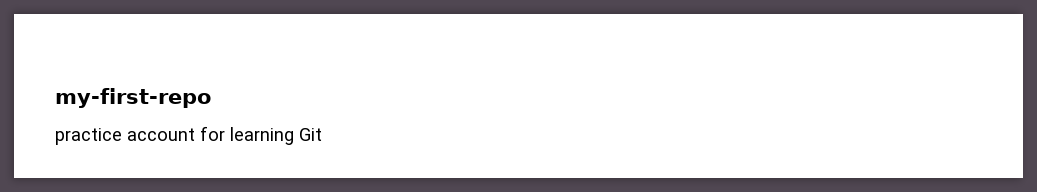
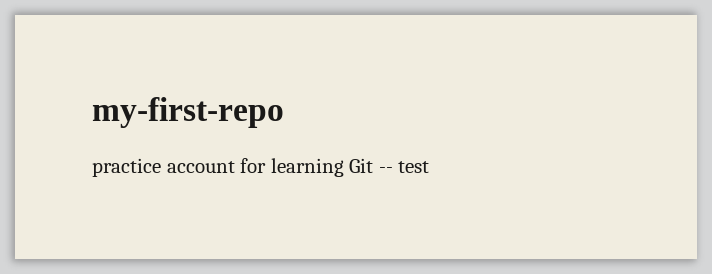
- practice account for learning Git
+ practice account for learning Git -- test

